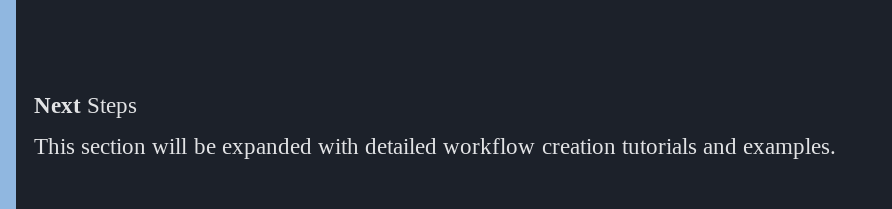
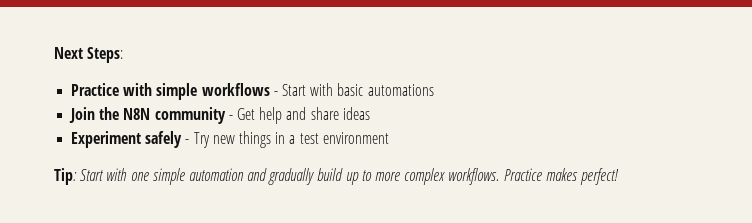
- Next Steps
- This section will be expanded with detailed workflow creation tutorials and examples.
+ Next Steps:
+ Practice with simple workflows - Start with basic automations
+ Join the N8N community - Get help and share ideas
+ Experiment safely - Try new things in a test environment
+ Tip: Start with one simple automation and gradually build up to more complex workflows. Practice makes perfect!

